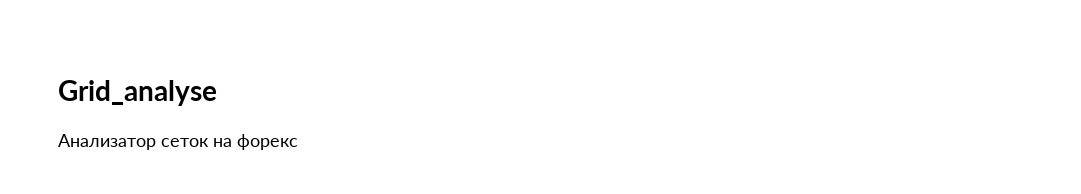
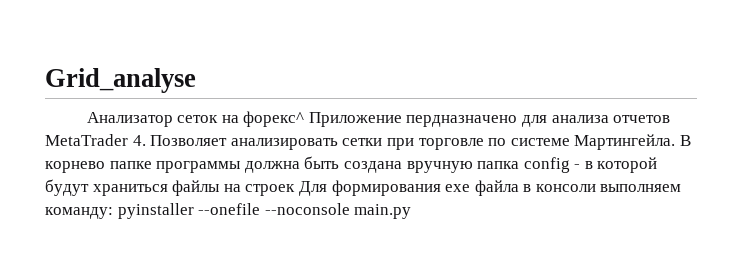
- Анализатор сеток на форекс
+ Анализатор сеток на форекс^ Приложение пердназначено для анализа отчетов MetaTrader 4. Позволяет анализировать сетки при торговле по системе Мартингейла. В корнево папке программы должна быть создана вручную папка config - в которой будут храниться файлы на строек Для формирования exe файла в консоли выполняем команду: pyinstaller --onefile --noconsole main.py

